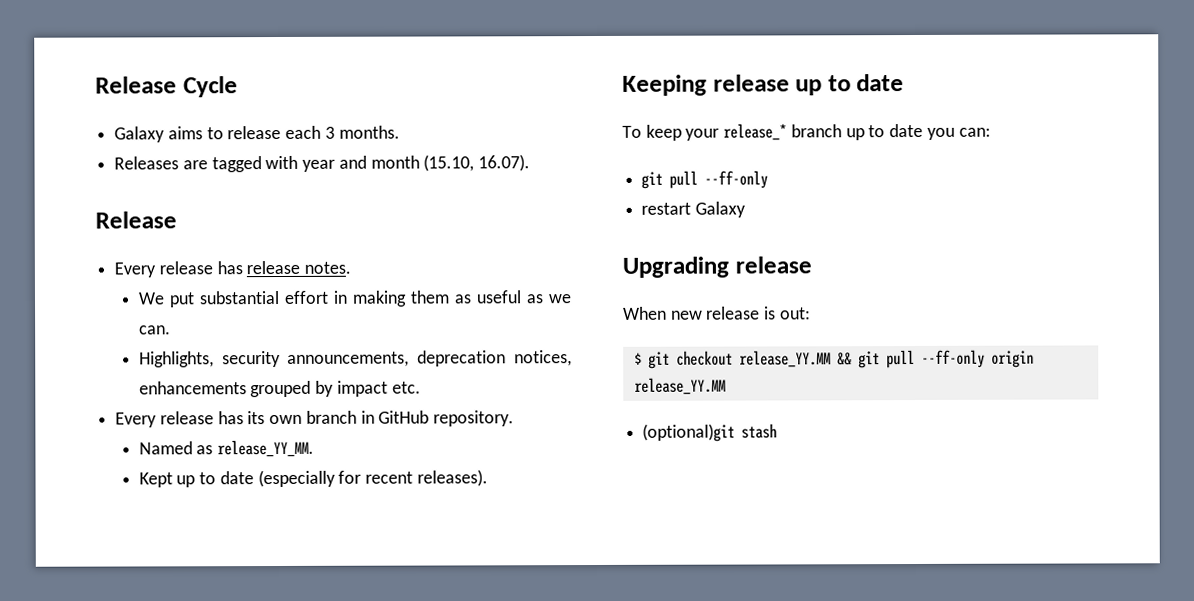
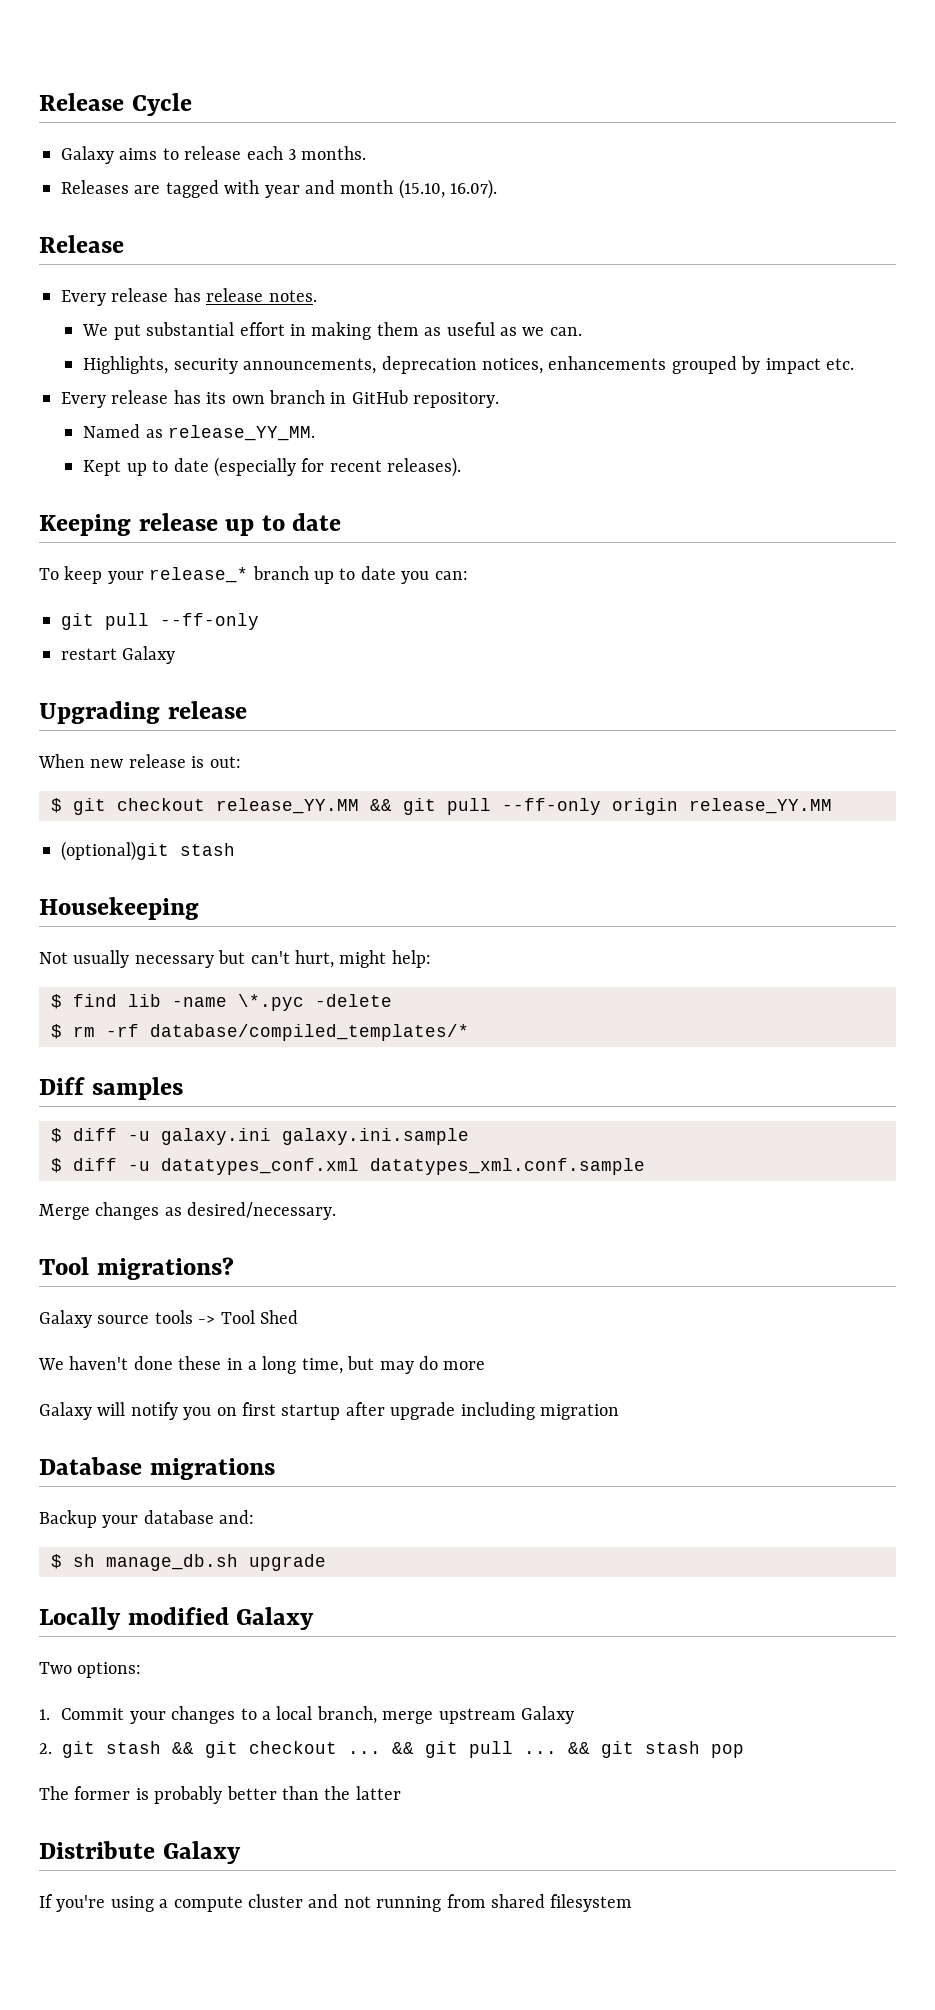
+ Housekeeping
+ Not usually necessary but can't hurt, might help:
+ $ find lib -name \*.pyc -delete
+ $ rm -rf database/compiled_templates/*
+ Diff samples
+ $ diff -u galaxy.ini galaxy.ini.sample
+ $ diff -u datatypes_conf.xml datatypes_xml.conf.sample
+ Merge changes as desired/necessary.
+ Tool migrations?
+ Galaxy source tools -> Tool Shed
+ We haven't done these in a long time, but may do more
+ Galaxy will notify you on first startup after upgrade including migration
+ Database migrations
+ Backup your database and:
+ $ sh manage_db.sh upgrade
+ Locally modified Galaxy
+ Two options:
+ 1. Commit your changes to a local branch, merge upstream Galaxy
+ 2. git stash && git checkout ... && git pull ... && git stash pop
+ The former is probably better than the latter
+ Distribute Galaxy
+ If you're using a compute cluster and not running from shared filesystem

